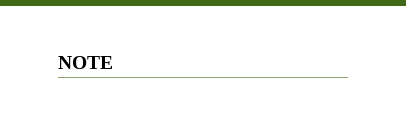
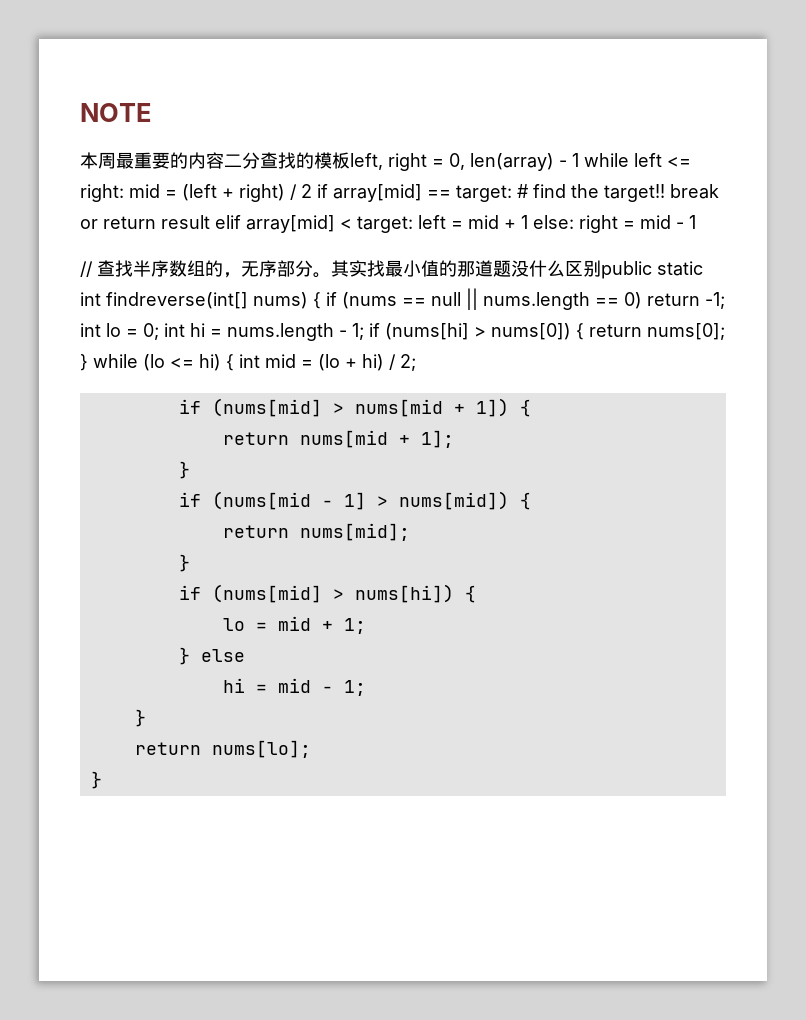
+ 本周最重要的内容二分查找的模板left, right = 0, len(array) - 1 while left <= right: mid = (left + right) / 2 if array[mid] == target: # find the target!! break or return result elif array[mid] < target: left = mid + 1 else: right = mid - 1
+ // 查找半序数组的，无序部分。其实找最小值的那道题没什么区别public static int findreverse(int[] nums) { if (nums == null || nums.length == 0) return -1; int lo = 0; int hi = nums.length - 1; if (nums[hi] > nums[0]) { return nums[0]; } while (lo <= hi) { int mid = (lo + hi) / 2;
+ if (nums[mid] > nums[mid + 1]) {
+ return nums[mid + 1];
+ }
+ if (nums[mid - 1] > nums[mid]) {
+ return nums[mid];
+ }
+ if (nums[mid] > nums[hi]) {
+ lo = mid + 1;
+ } else
+ hi = mid - 1;
+ }
+ return nums[lo];
+ }

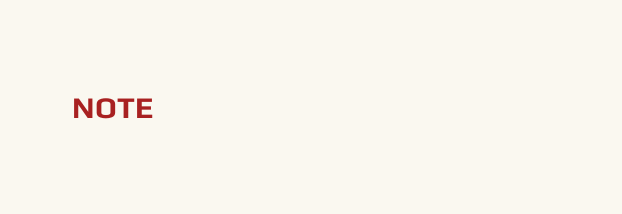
- 本周最重要的内容二分查找的模板left, right = 0, len(array) - 1 while left <= right: mid = (left + right) / 2 if array[mid] == target: # find the target!! break or return result elif array[mid] < target: left = mid + 1 else: right = mid - 1
- // 查找半序数组的，无序部分。其实找最小值的那道题没什么区别public static int findreverse(int[] nums) { if (nums == null || nums.length == 0) return -1; int lo = 0; int hi = nums.length - 1; if (nums[hi] > nums[0]) { return nums[0]; } while (lo <= hi) { int mid = (lo + hi) / 2;
- if (nums[mid] > nums[mid + 1]) {
- return nums[mid + 1];
- }
- if (nums[mid - 1] > nums[mid]) {
- return nums[mid];
- }
- if (nums[mid] > nums[hi]) {
- lo = mid + 1;
- } else
- hi = mid - 1;
- }
- return nums[lo];
- }

